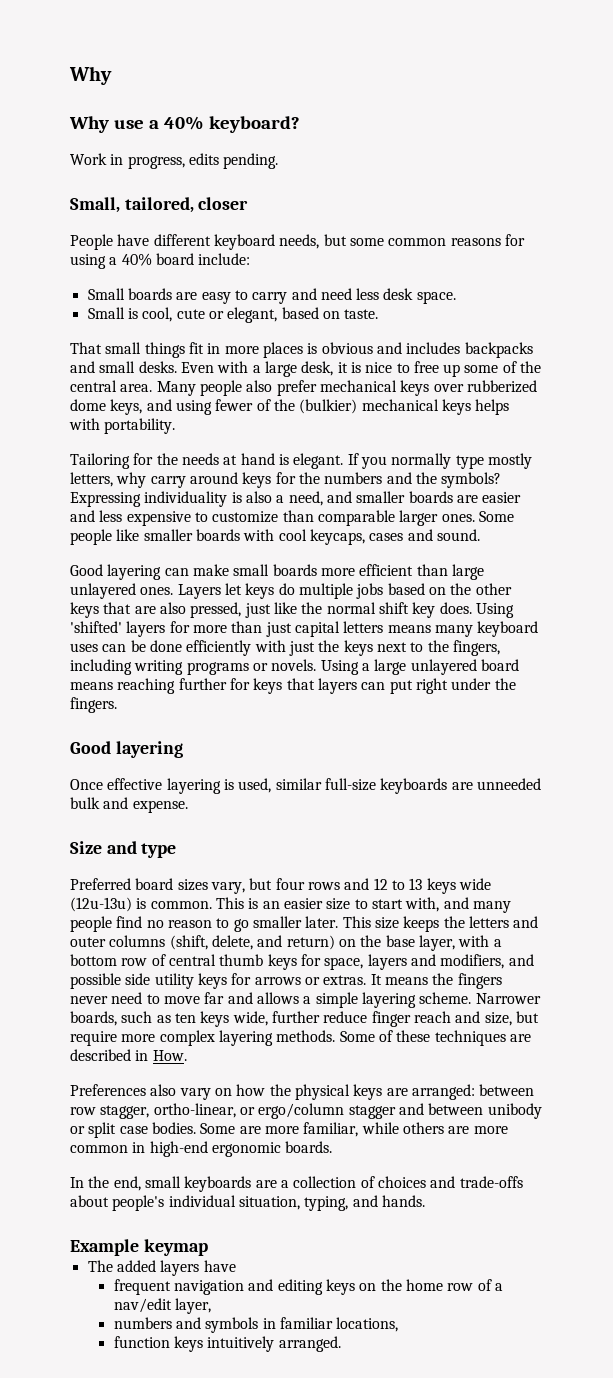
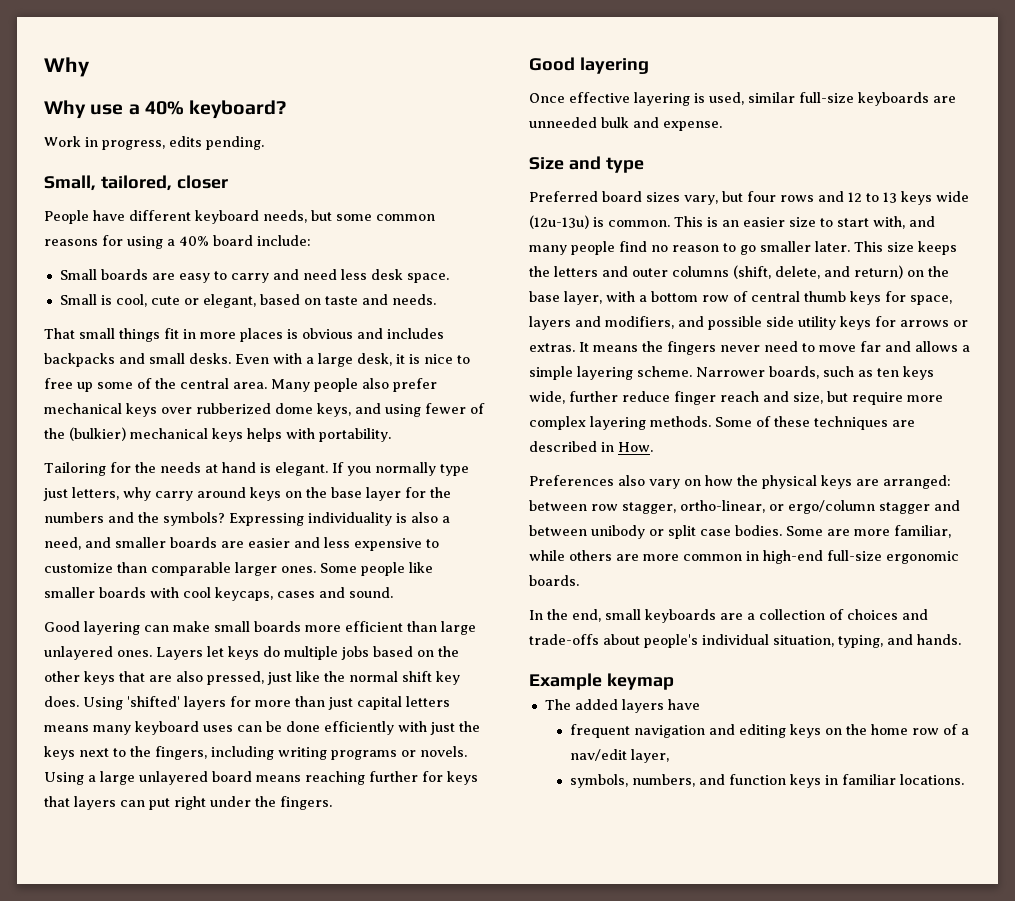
- Small is cool, cute or elegant, based on taste.
+ Small is cool, cute or elegant, based on taste and needs.
- If you normally type mostly letters, why carry around keys for the numbers and the symbols?
+ If you normally type just letters, why carry around keys on the base layer for the numbers and the symbols?
- Some are more familiar, while others are more common in high-end ergonomic boards.
+ Some are more familiar, while others are more common in high-end full-size ergonomic boards.
- numbers and symbols in familiar locations,
- function keys intuitively arranged.
+ symbols, numbers, and function keys in familiar locations.

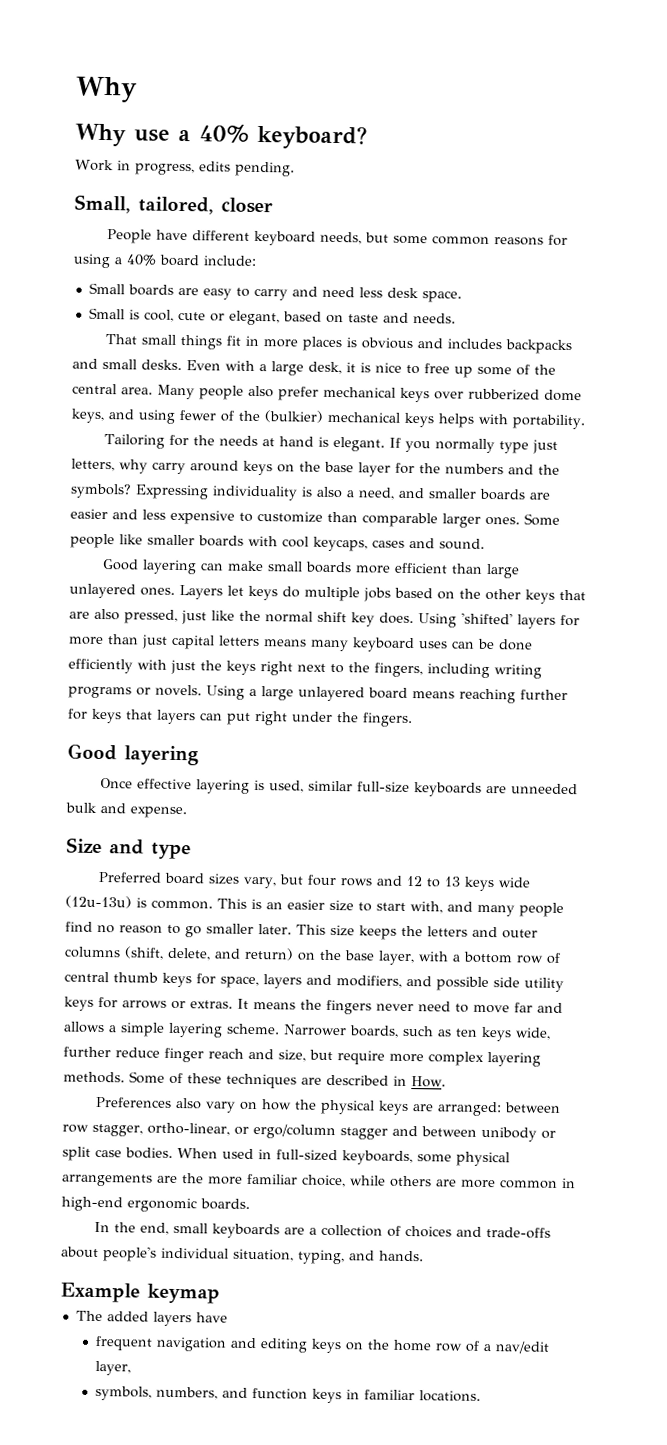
- Using 'shifted' layers for more than just capital letters means many keyboard uses can be done efficiently with just the keys next to the fingers, including writing programs or novels.
+ Using 'shifted' layers for more than just capital letters means many keyboard uses can be done efficiently with just the keys right next to the fingers, including writing programs or novels.
- Some are more familiar, while others are more common in high-end full-size ergonomic boards.
+ When used in full-sized keyboards, some physical arrangements are the more familiar choice, while others are more common in high-end ergonomic boards.

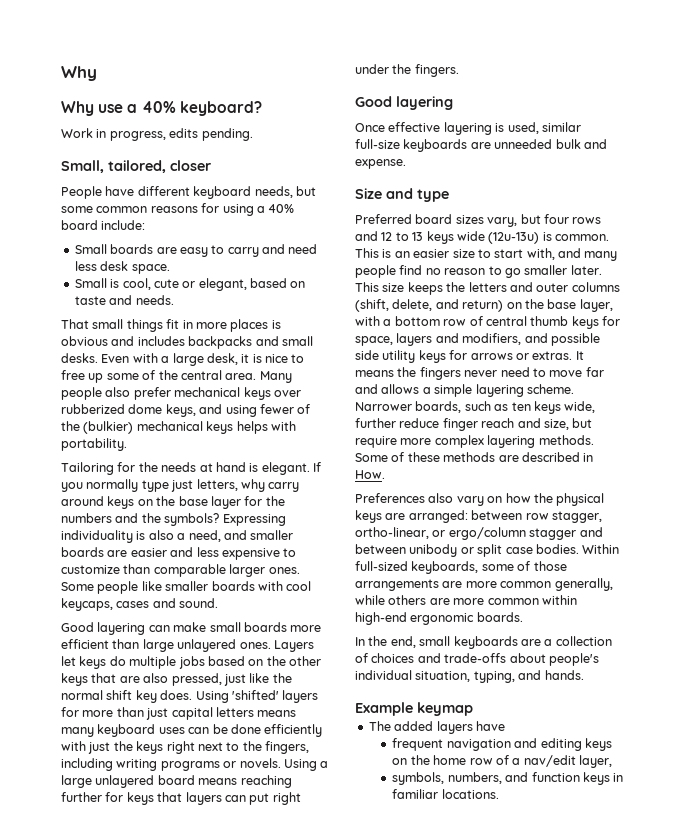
- Some of these techniques are described in How.
+ Some of these methods are described in How.
- When used in full-sized keyboards, some physical arrangements are the more familiar choice, while others are more common in high-end ergonomic boards.
+ Within full-sized keyboards, some of those arrangements are more common generally, while others are more common within high-end ergonomic boards.

